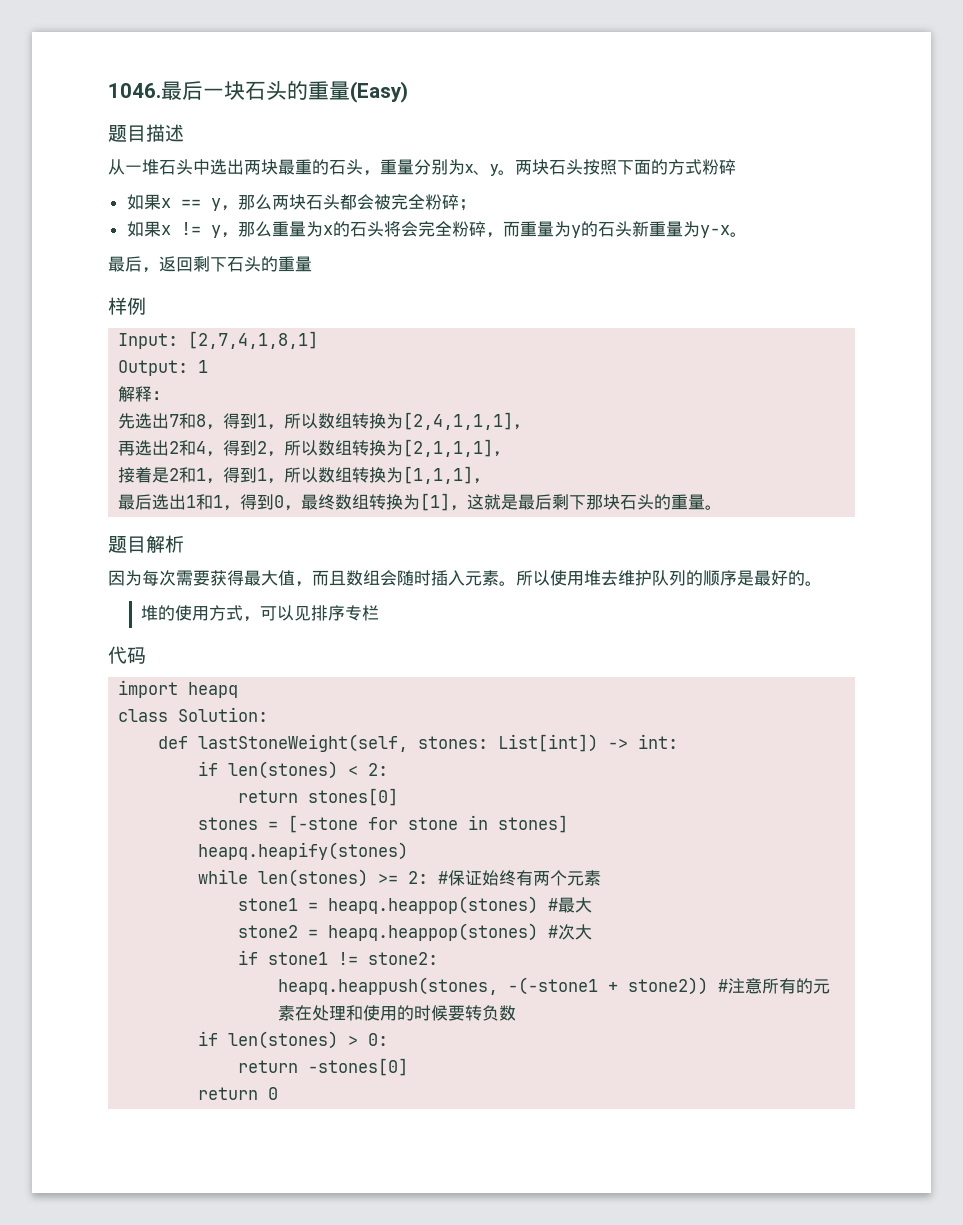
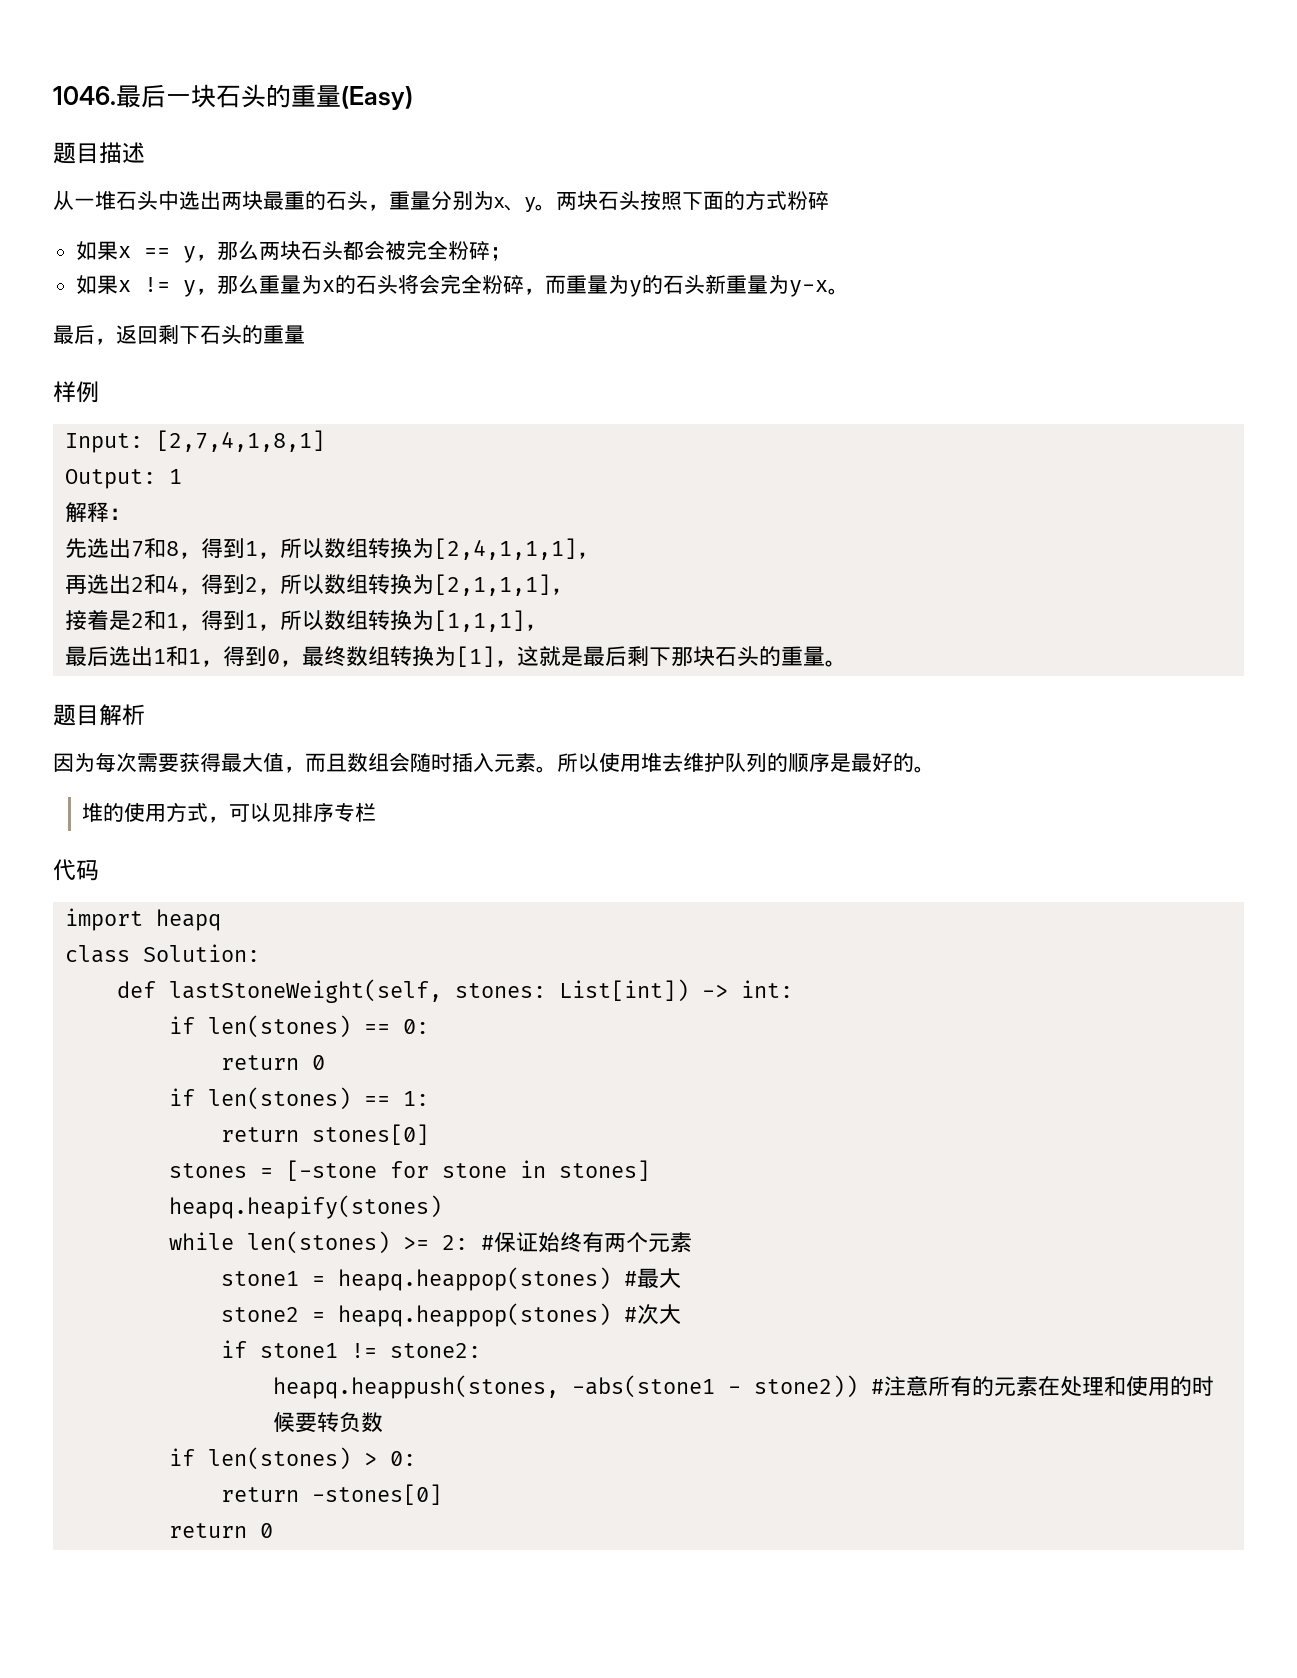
- if len(stones) < 2:
+ if len(stones) == 0:
+ return 0
+ if len(stones) == 1:
- heapq.heappush(stones, -(-stone1 + stone2)) #注意所有的元素在处理和使用的时候要转负数
+ heapq.heappush(stones, -abs(stone1 - stone2)) #注意所有的元素在处理和使用的时候要转负数

